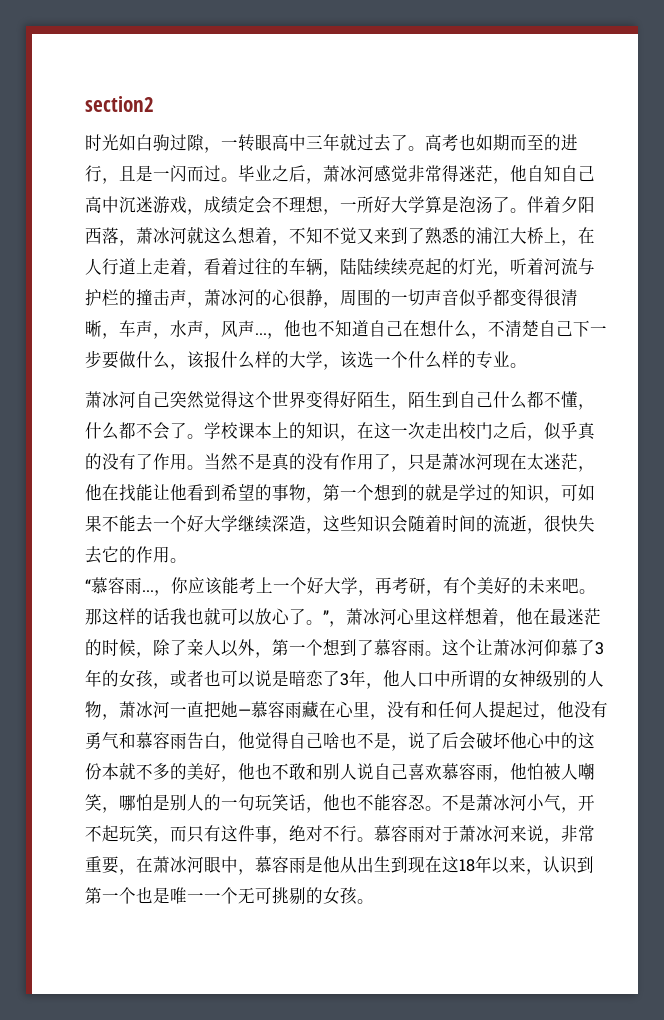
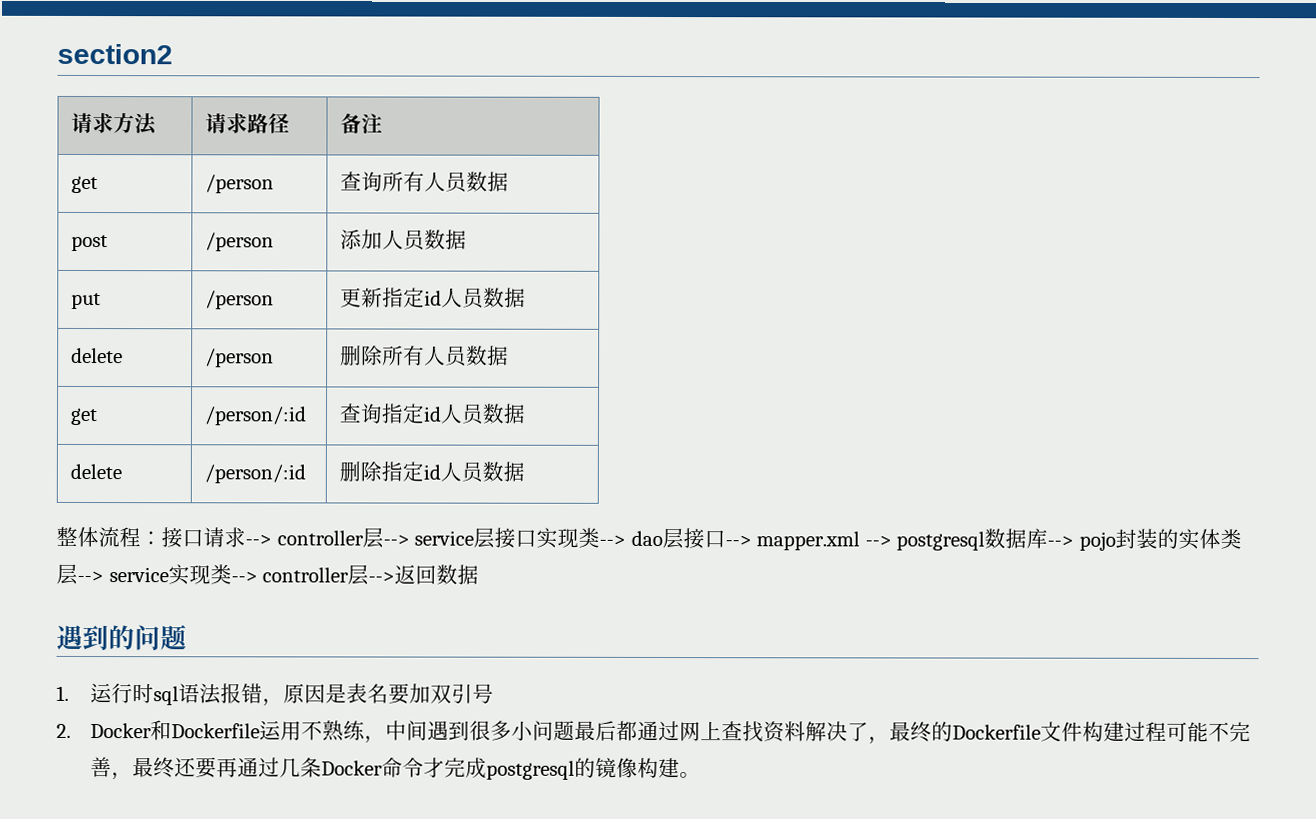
- 时光如白驹过隙，一转眼高中三年就过去了。高考也如期而至的进行，且是一闪而过。毕业之后，萧冰河感觉非常得迷茫，他自知自己高中沉迷游戏，成绩定会不理想，一所好大学算是泡汤了。伴着夕阳西落，萧冰河就这么想着，不知不觉又来到了熟悉的浦江大桥上，在人行道上走着，看着过往的车辆，陆陆续续亮起的灯光，听着河流与护栏的撞击声，萧冰河的心很静，周围的一切声音似乎都变得很清晰，车声，水声，风声...，他也不知道自己在想什么，不清楚自己下一步要做什么，该报什么样的大学，该选一个什么样的专业。
- 萧冰河自己突然觉得这个世界变得好陌生，陌生到自己什么都不懂，什么都不会了。学校课本上的知识，在这一次走出校门之后，似乎真的没有了作用。当然不是真的没有作用了，只是萧冰河现在太迷茫，他在找能让他看到希望的事物，第一个想到的就是学过的知识，可如果不能去一个好大学继续深造，这些知识会随着时间的流逝，很快失去它的作用。
- “慕容雨...，你应该能考上一个好大学，再考研，有个美好的未来吧。那这样的话我也就可以放心了。”，萧冰河心里这样想着，他在最迷茫的时候，除了亲人以外，第一个想到了慕容雨。这个让萧冰河仰慕了3年的女孩，或者也可以说是暗恋了3年，他人口中所谓的女神级别的人物，萧冰河一直把她—慕容雨藏在心里，没有和任何人提起过，他没有勇气和慕容雨告白，他觉得自己啥也不是，说了后会破坏他心中的这份本就不多的美好，他也不敢和别人说自己喜欢慕容雨，他怕被人嘲笑，哪怕是别人的一句玩笑话，他也不能容忍。不是萧冰河小气，开不起玩笑，而只有这件事，绝对不行。慕容雨对于萧冰河来说，非常重要，在萧冰河眼中，慕容雨是他从出生到现在这18年以来，认识到第一个也是唯一一个无可挑剔的女孩。
+ 请求方法 | 请求路径 | 备注
+ get | /person | 查询所有人员数据
+ post | /person | 添加人员数据
+ put | /person | 更新指定id人员数据
+ delete | /person | 删除所有人员数据
+ get | /person/:id | 查询指定id人员数据
+ delete | /person/:id | 删除指定id人员数据
+ 整体流程：接口请求--> controller层--> service层接口实现类--> dao层接口--> mapper.xml --> postgresql数据库--> pojo封装的实体类层--> service实现类--> controller层-->返回数据
+ 遇到的问题
+ 1.运行时sql语法报错，原因是表名要加双引号
+ 2. Docker和Dockerfile运用不熟练，中间遇到很多小问题最后都通过网上查找资料解决了，最终的Dockerfile文件构建过程可能不完善，最终还要再通过几条Docker命令才完成postgresql的镜像构建。

